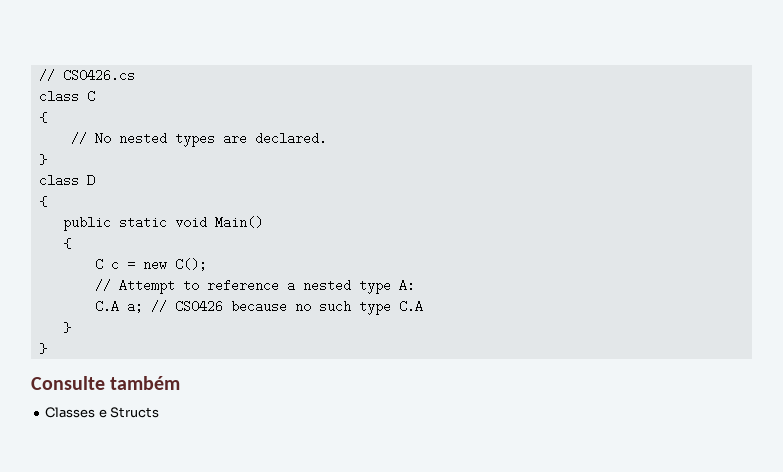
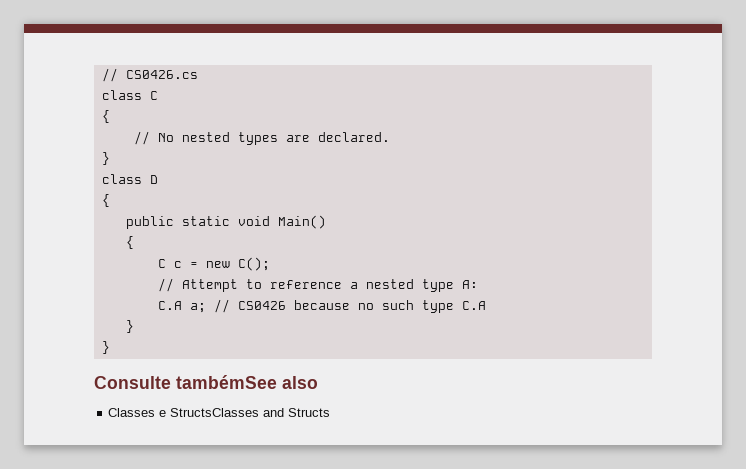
- Consulte também
+ Consulte tambémSee also
- Classes e Structs
+ Classes e StructsClasses and Structs

